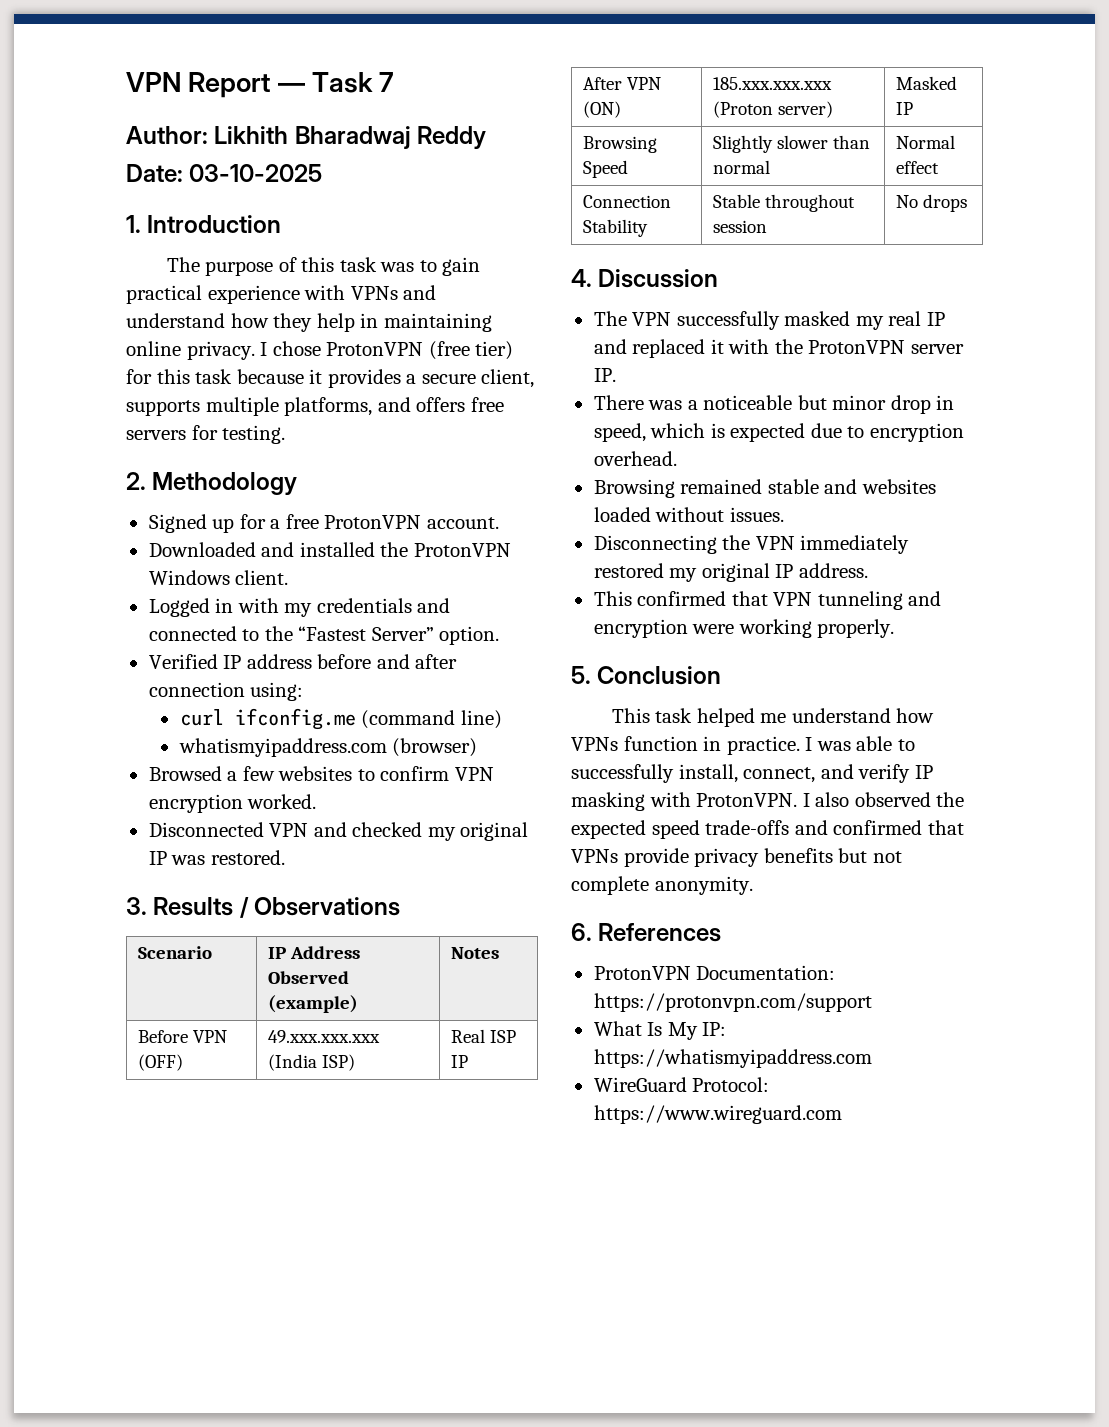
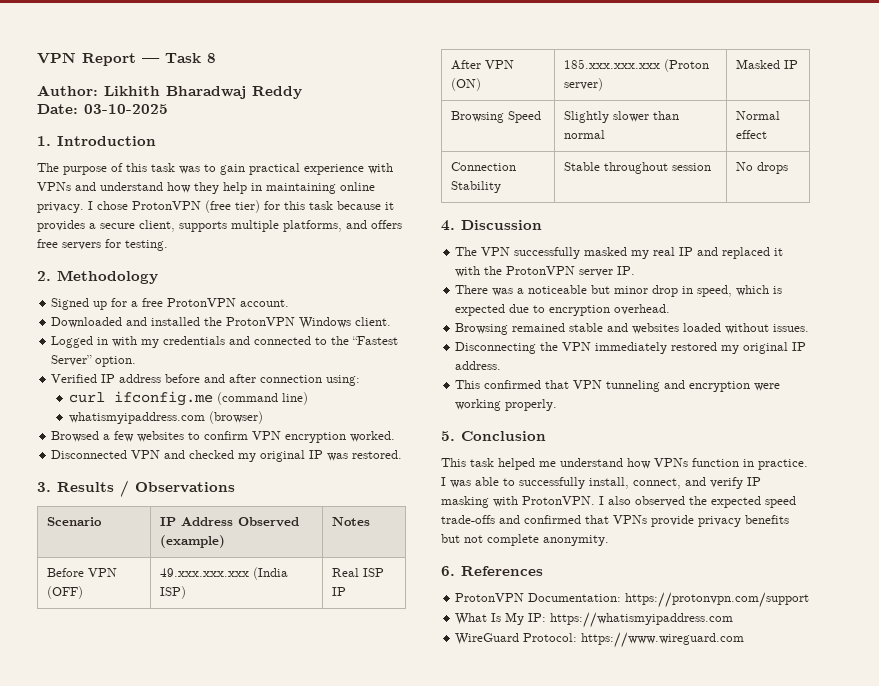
- VPN Report — Task 7
+ VPN Report — Task 8

